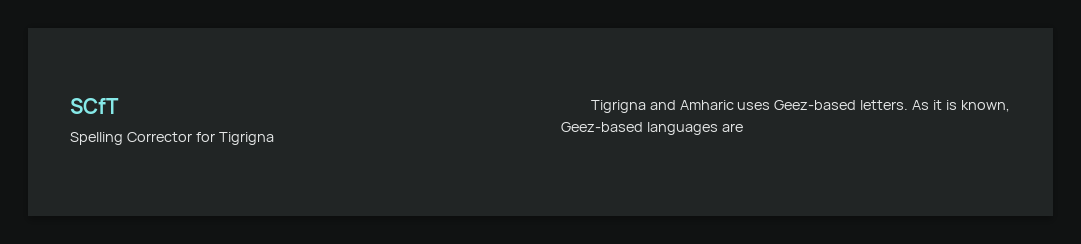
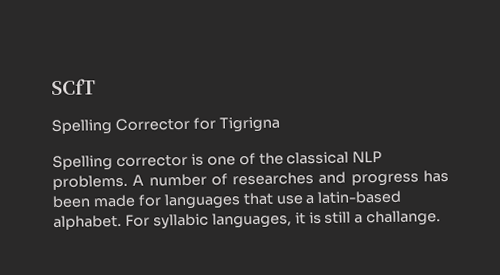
- Tigrigna and Amharic uses Geez-based letters. As it is known, Geez-based languages are
+ Spelling corrector is one of the classical NLP problems. A number of researches and progress has been made for languages that use a latin-based alphabet. For syllabic languages, it is still a challange.

